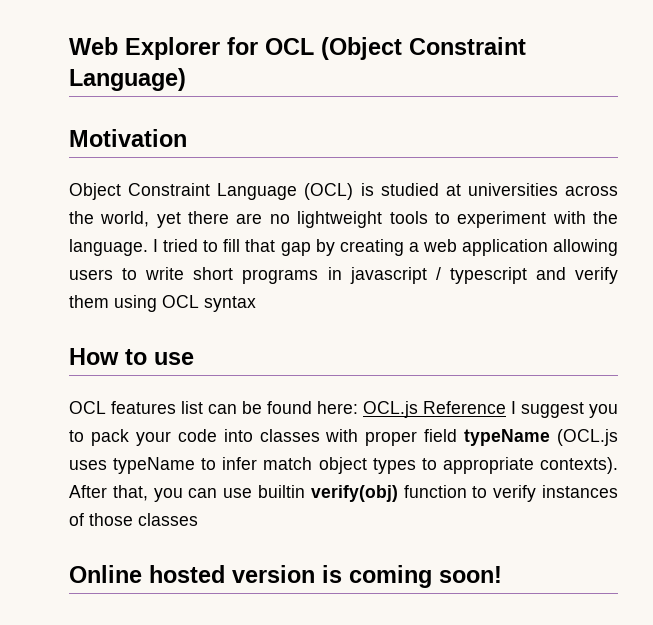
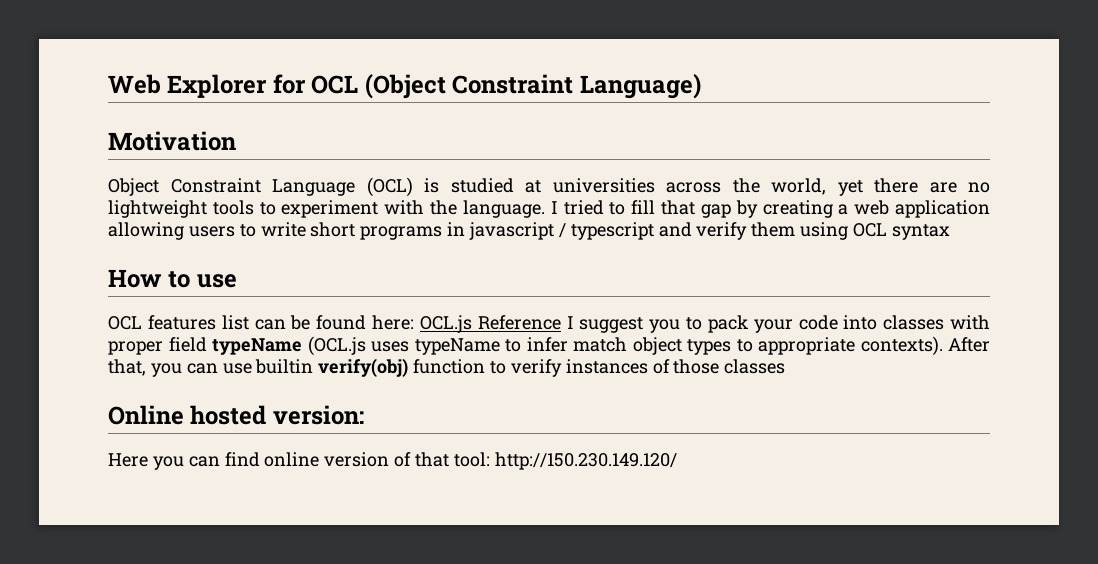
- Online hosted version is coming soon!
+ Online hosted version:
+ Here you can find online version of that tool: http://150.230.149.120/

